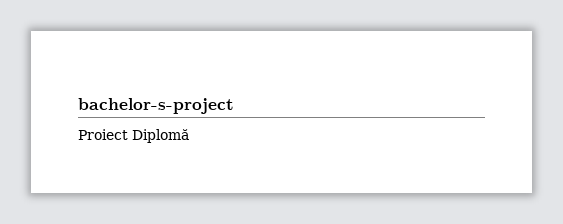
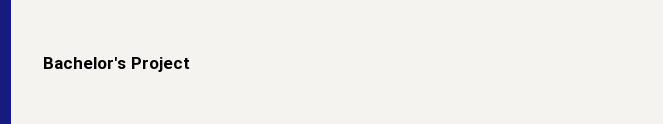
- bachelor-s-project
- Proiect Diplomă
+ Bachelor's Project

